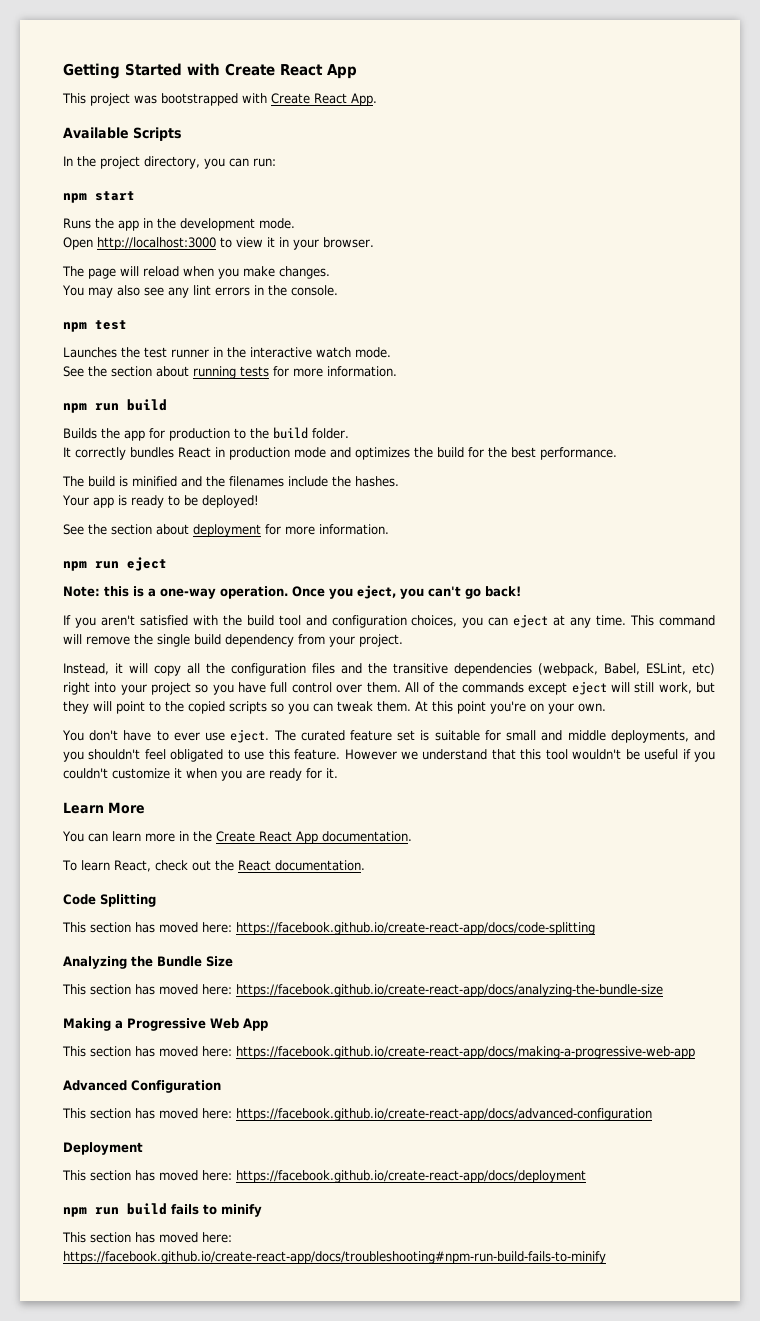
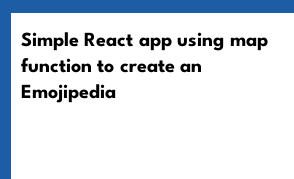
- Getting Started with Create React App
- This project was bootstrapped with Create React App.
- Available Scripts
- In the project directory, you can run:
- npm start
- Runs the app in the development mode.
- Open http://localhost:3000 to view it in your browser.
- The page will reload when you make changes.
- You may also see any lint errors in the console.
- npm test
- Launches the test runner in the interactive watch mode.
- See the section about running tests for more information.
- npm run build
- Builds the app for production to the build folder.
- It correctly bundles React in production mode and optimizes the build for the best performance.
- The build is minified and the filenames include the hashes.
- Your app is ready to be deployed!
- See the section about deployment for more information.
- npm run eject
- Note: this is a one-way operation. Once you eject, you can't go back!
- If you aren't satisfied with the build tool and configuration choices, you can eject at any time. This command will remove the single build dependency from your project.
- Instead, it will copy all the configuration files and the transitive dependencies (webpack, Babel, ESLint, etc) right into your project so you have full control over them. All of the commands except eject will still work, but they will point to the copied scripts so you can tweak them. At this point you're on your own.
- You don't have to ever use eject. The curated feature set is suitable for small and middle deployments, and you shouldn't feel obligated to use this feature. However we understand that this tool wouldn't be useful if you couldn't customize it when you are ready for it.
- Learn More
- You can learn more in the Create React App documentation.
- To learn React, check out the React documentation.
- Code Splitting
- This section has moved here: https://facebook.github.io/create-react-app/docs/code-splitting
- Analyzing the Bundle Size
- This section has moved here: https://facebook.github.io/create-react-app/docs/analyzing-the-bundle-size
- Making a Progressive Web App
- This section has moved here: https://facebook.github.io/create-react-app/docs/making-a-progressive-web-app
- Advanced Configuration
- This section has moved here: https://facebook.github.io/create-react-app/docs/advanced-configuration
- Deployment
- This section has moved here: https://facebook.github.io/create-react-app/docs/deployment
- npm run build fails to minify
- This section has moved here: https://facebook.github.io/create-react-app/docs/troubleshooting#npm-run-build-fails-to-minify
+ Simple React app using map function to create an Emojipedia

